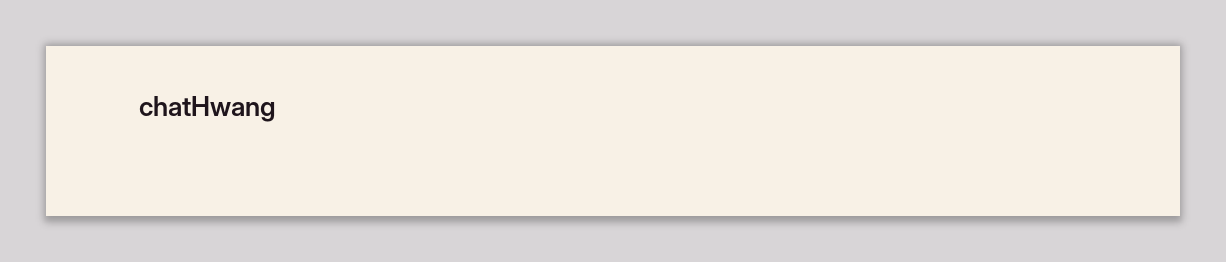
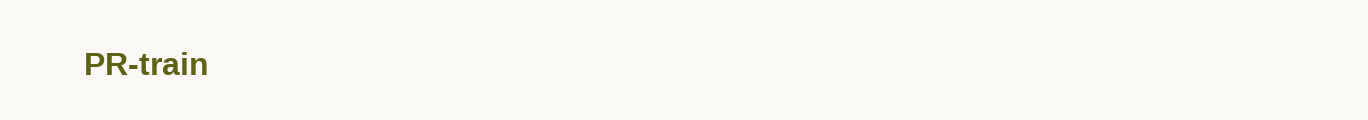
- chatHwang
+ PR-train

